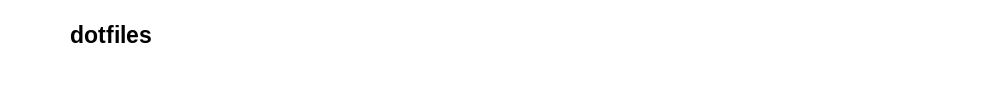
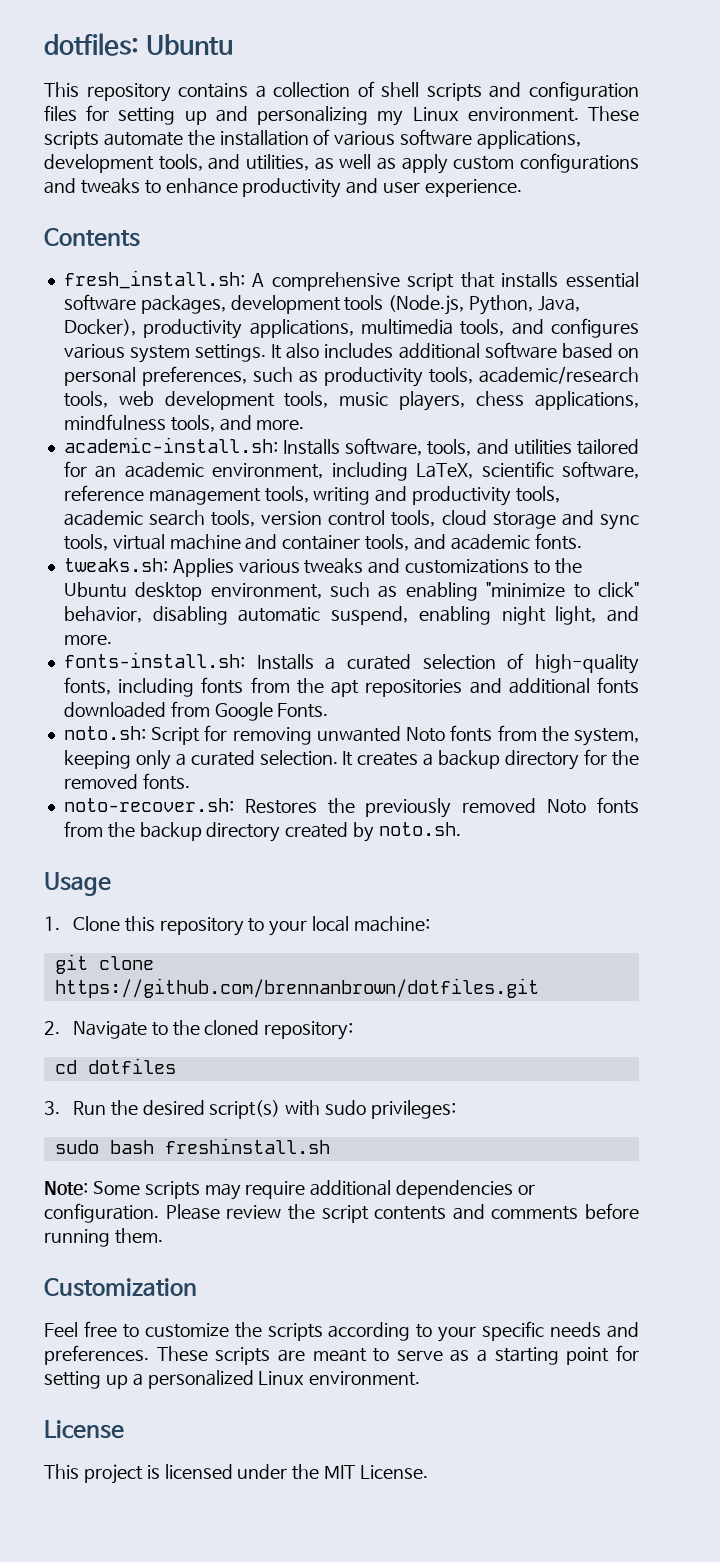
- dotfiles
+ dotfiles: Ubuntu
+ This repository contains a collection of shell scripts and configuration files for setting up and personalizing my Linux environment. These scripts automate the installation of various software applications, development tools, and utilities, as well as apply custom configurations and tweaks to enhance productivity and user experience.
+ Contents
+ fresh_install.sh: A comprehensive script that installs essential software packages, development tools (Node.js, Python, Java, Docker), productivity applications, multimedia tools, and configures various system settings. It also includes additional software based on personal preferences, such as productivity tools, academic/research tools, web development tools, music players, chess applications, mindfulness tools, and more.
+ academic-install.sh: Installs software, tools, and utilities tailored for an academic environment, including LaTeX, scientific software, reference management tools, writing and productivity tools, academic search tools, version control tools, cloud storage and sync tools, virtual machine and container tools, and academic fonts.
+ tweaks.sh: Applies various tweaks and customizations to the Ubuntu desktop environment, such as enabling "minimize to click" behavior, disabling automatic suspend, enabling night light, and more.
+ fonts-install.sh: Installs a curated selection of high-quality fonts, including fonts from the apt repositories and additional fonts downloaded from Google Fonts.
+ noto.sh: Script for removing unwanted Noto fonts from the system, keeping only a curated selection. It creates a backup directory for the removed fonts.
+ noto-recover.sh: Restores the previously removed Noto fonts from the backup directory created by noto.sh.
+ Usage
+ 1. Clone this repository to your local machine:
+ git clone https://github.com/brennanbrown/dotfiles.git
+ 2. Navigate to the cloned repository:
+ cd dotfiles
+ 3. Run the desired script(s) with sudo privileges:
+ sudo bash freshinstall.sh
+ Note: Some scripts may require additional dependencies or configuration. Please review the script contents and comments before running them.
+ Customization
+ Feel free to customize the scripts according to your specific needs and preferences. These scripts are meant to serve as a starting point for setting up a personalized Linux environment.
+ License
+ This project is licensed under the MIT License.

